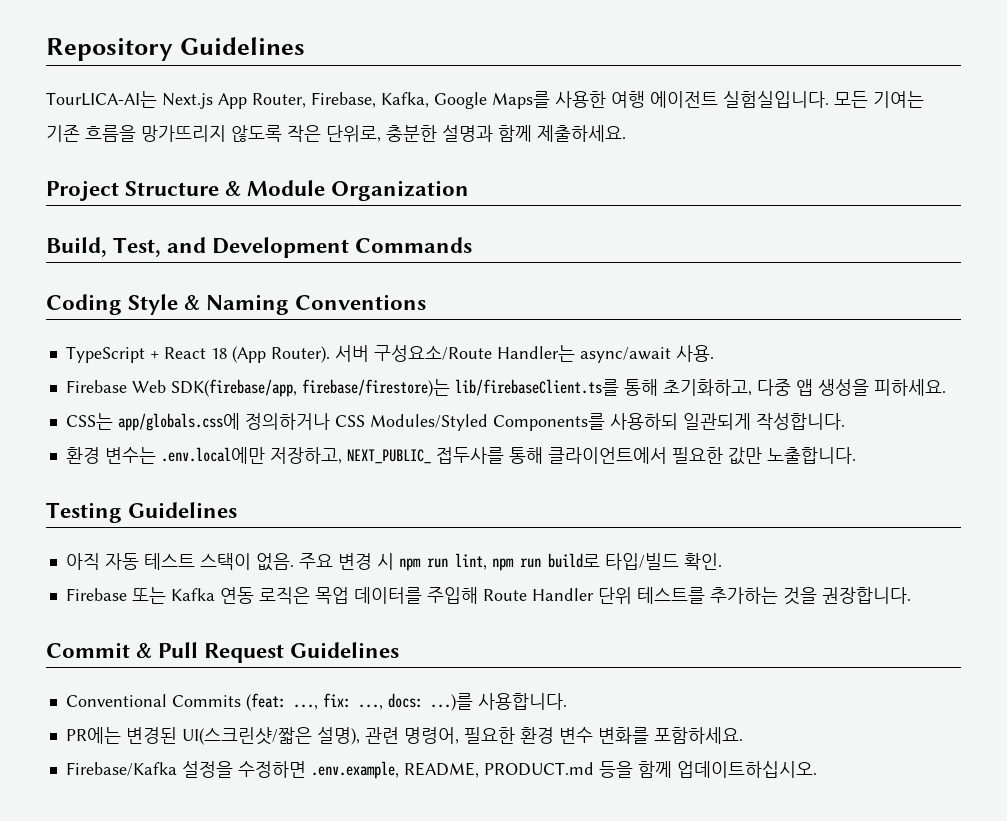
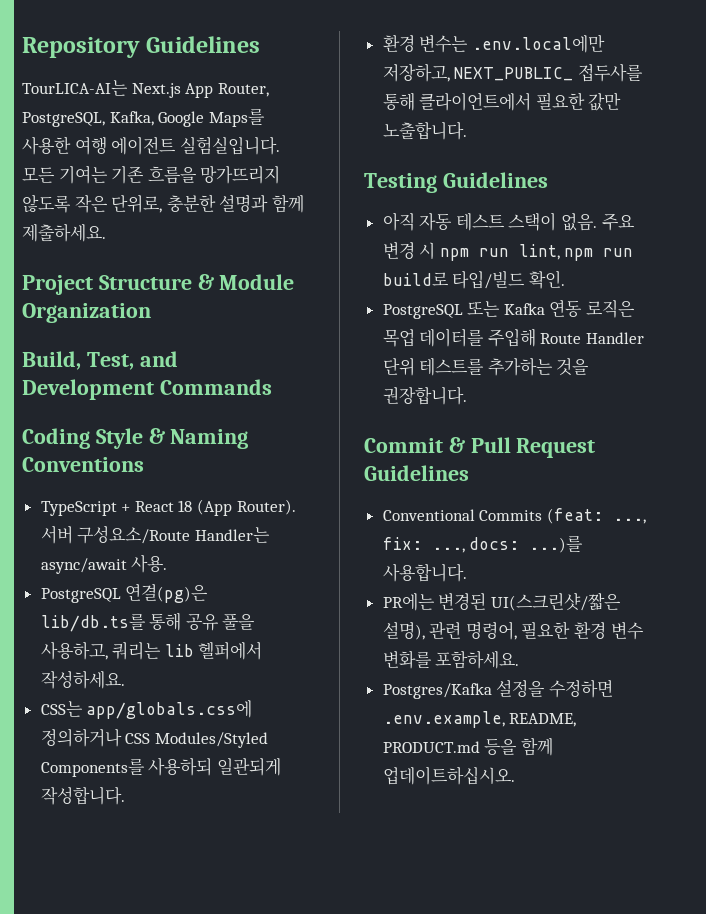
- TourLICA-AI는 Next.js App Router, Firebase, Kafka, Google Maps를 사용한 여행 에이전트 실험실입니다.
+ TourLICA-AI는 Next.js App Router, PostgreSQL, Kafka, Google Maps를 사용한 여행 에이전트 실험실입니다.
- Firebase Web SDK(firebase/app, firebase/firestore)는 lib/firebaseClient.ts를 통해 초기화하고, 다중 앱 생성을 피하세요.
+ PostgreSQL 연결(pg)은 lib/db.ts를 통해 공유 풀을 사용하고, 쿼리는 lib 헬퍼에서 작성하세요.
- Firebase 또는 Kafka 연동 로직은 목업 데이터를 주입해 Route Handler 단위 테스트를 추가하는 것을 권장합니다.
+ PostgreSQL 또는 Kafka 연동 로직은 목업 데이터를 주입해 Route Handler 단위 테스트를 추가하는 것을 권장합니다.
- Firebase/Kafka 설정을 수정하면 .env.example, README, PRODUCT.md 등을 함께 업데이트하십시오.
+ Postgres/Kafka 설정을 수정하면 .env.example, README, PRODUCT.md 등을 함께 업데이트하십시오.

